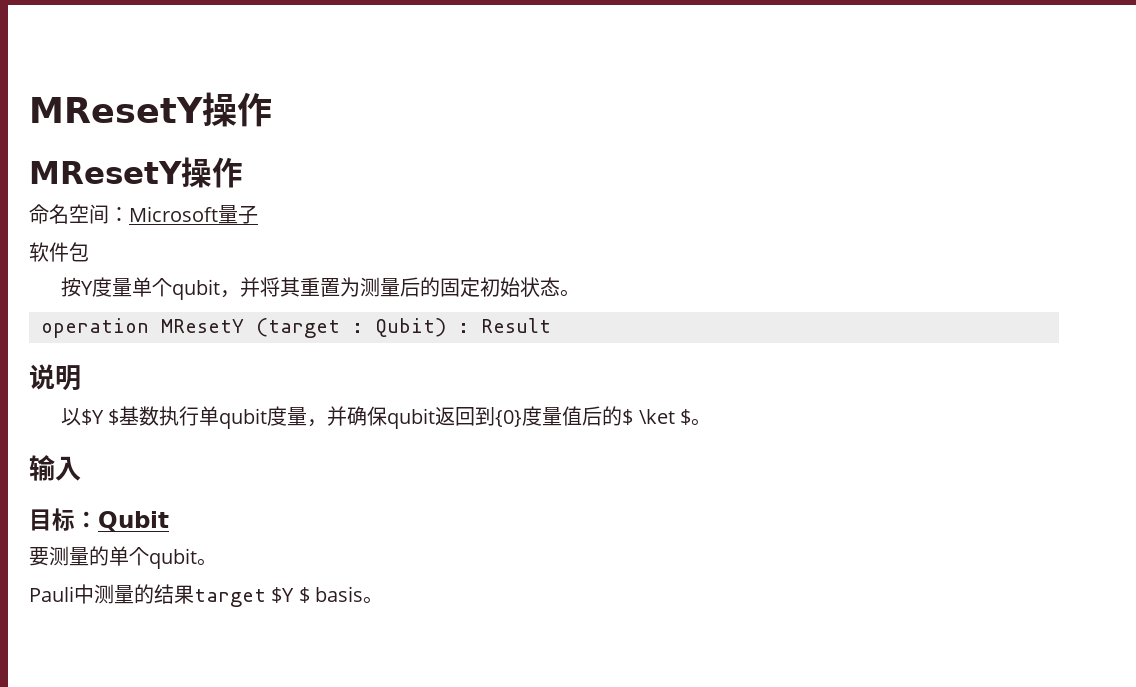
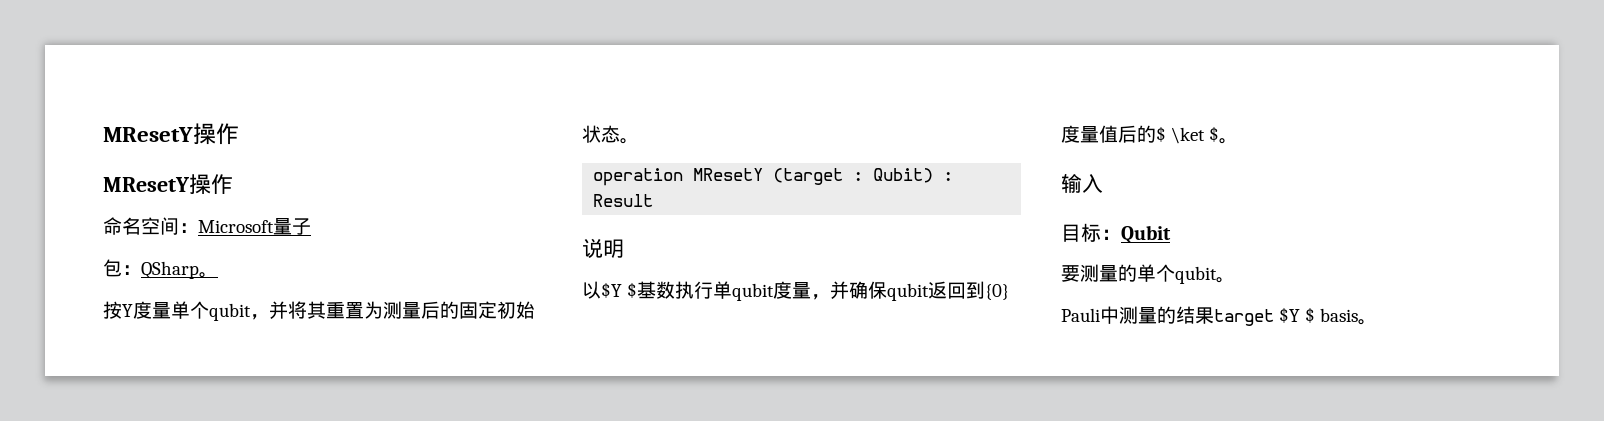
- 软件包
+ 包：QSharp。

